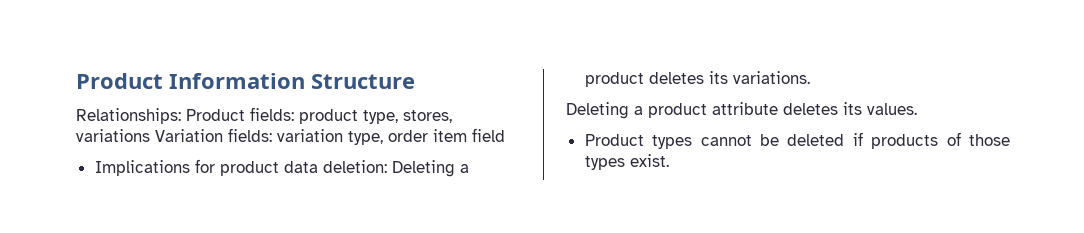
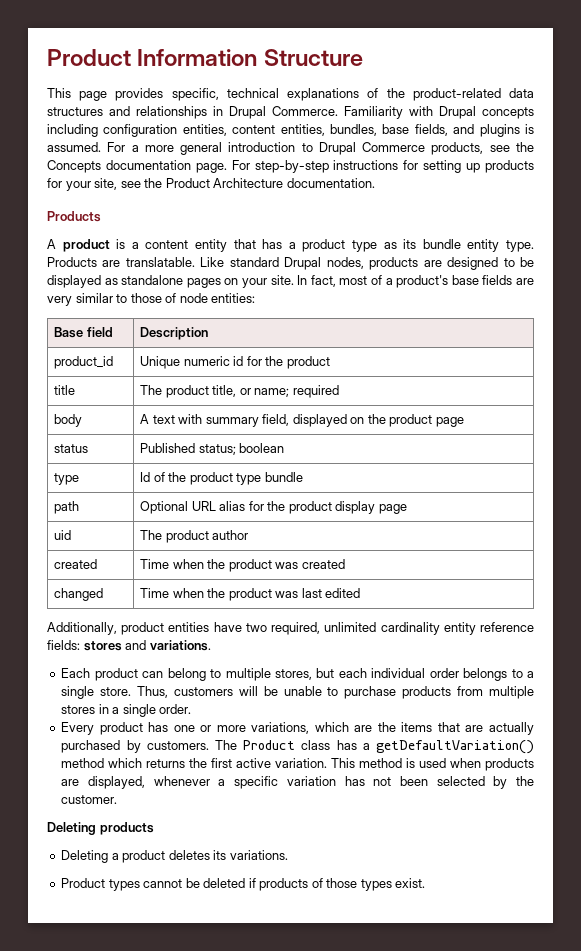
- Relationships: Product fields: product type, stores, variations Variation fields: variation type, order item field
- Implications for product data deletion: Deleting a product deletes its variations.
+ This page provides specific, technical explanations of the product-related data structures and relationships in Drupal Commerce. Familiarity with Drupal concepts including configuration entities, content entities, bundles, base fields, and plugins is assumed. For a more general introduction to Drupal Commerce products, see the Concepts documentation page. For step-by-step instructions for setting up products for your site, see the Product Architecture documentation.
+ Products
+ A product is a content entity that has a product type as its bundle entity type. Products are translatable. Like standard Drupal nodes, products are designed to be displayed as standalone pages on your site. In fact, most of a product's base fields are very similar to those of node entities:
+ Base field | Description
+ product_id | Unique numeric id for the product
+ title | The product title, or name; required
+ body | A text with summary field, displayed on the product page
+ status | Published status; boolean
+ type | Id of the product type bundle
+ path | Optional URL alias for the product display page
+ uid | The product author
+ created | Time when the product was created
+ changed | Time when the product was last edited
+ Additionally, product entities have two required, unlimited cardinality entity reference fields: stores and variations.
+ Each product can belong to multiple stores, but each individual order belongs to a single store. Thus, customers will be unable to purchase products from multiple stores in a single order.
+ Every product has one or more variations, which are the items that are actually purchased by customers. The Product class has a getDefaultVariation() method which returns the first active variation. This method is used when products are displayed, whenever a specific variation has not been selected by the customer.
+ Deleting products
+ Deleting a product deletes its variations.
- Deleting a product attribute deletes its values.

